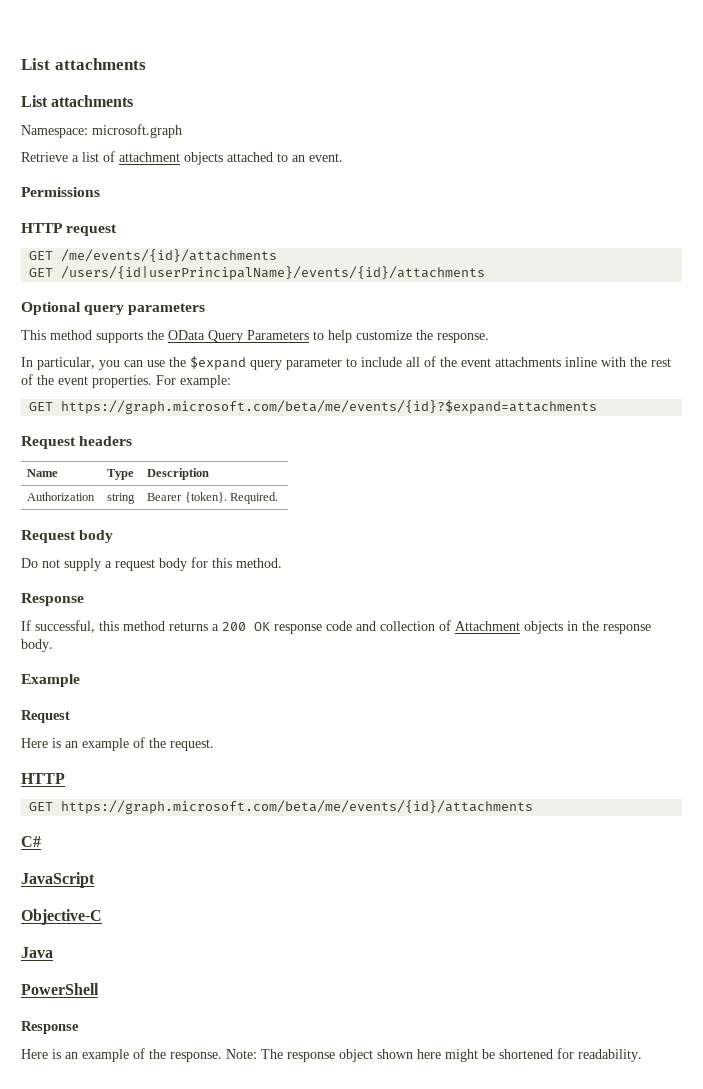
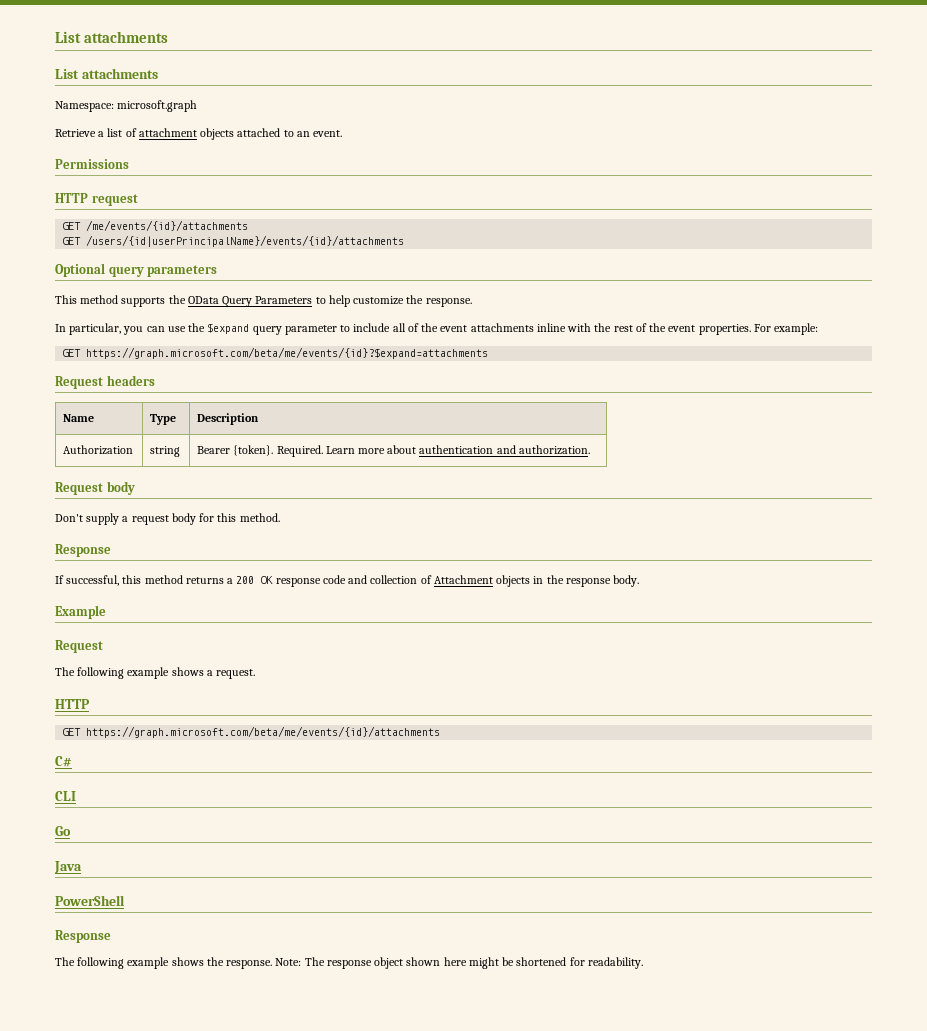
- Authorization | string | Bearer {token}. Required.
+ Authorization | string | Bearer {token}. Required. Learn more about authentication and authorization.
- Do not supply a request body for this method.
+ Don't supply a request body for this method.
- Here is an example of the request.
+ The following example shows a request.
- JavaScript
- Objective-C
+ CLI
+ Go
- Here is an example of the response.
+ The following example shows the response.

